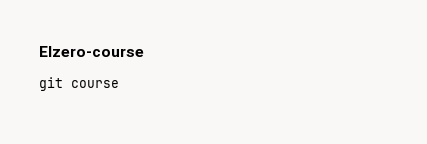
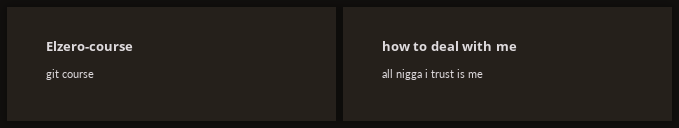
+ how to deal with me
+ all nigga i trust is me

